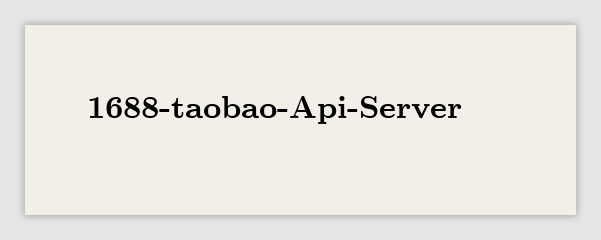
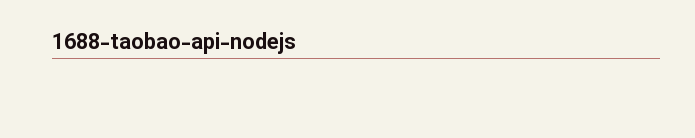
- 1688-taobao-Api-Server
+ 1688-taobao-api-nodejs

